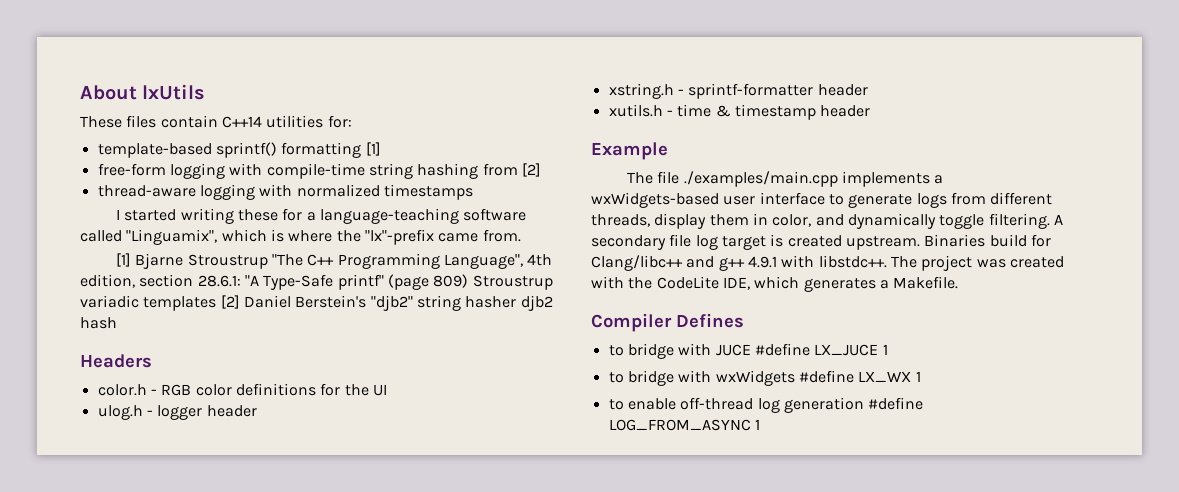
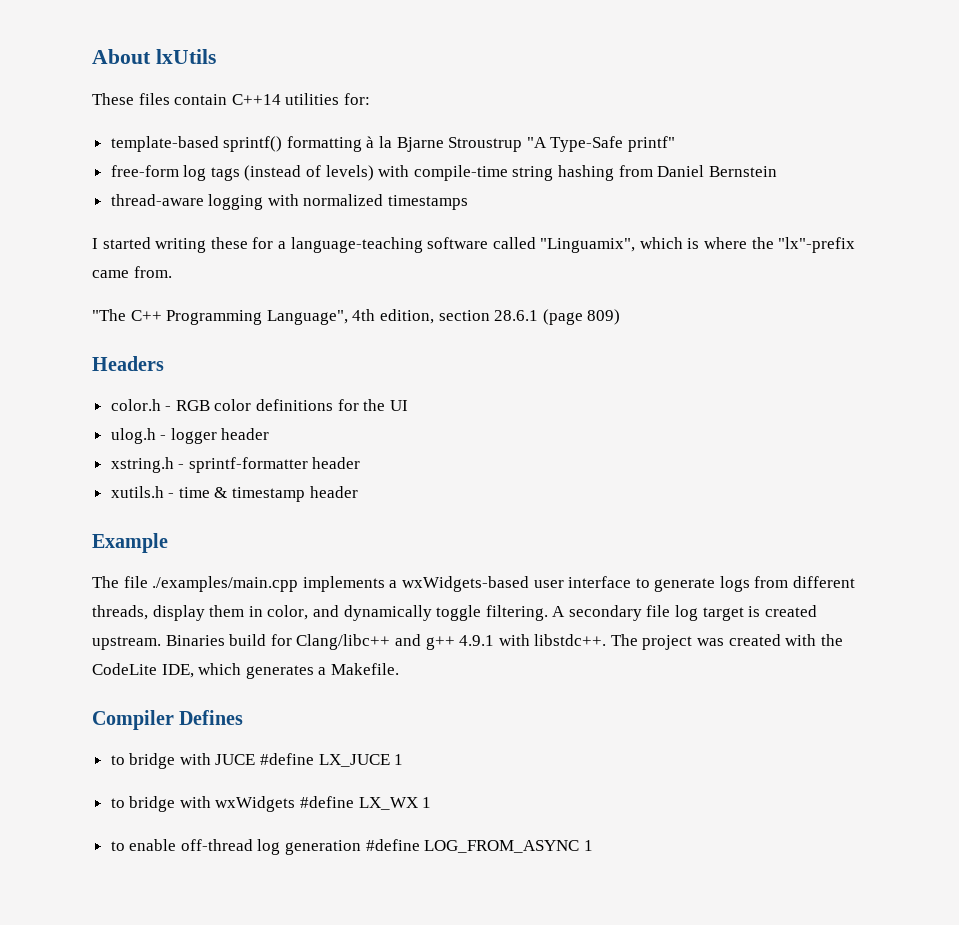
- template-based sprintf() formatting [1]
- free-form logging with compile-time string hashing from [2]
+ template-based sprintf() formatting à la Bjarne Stroustrup "A Type-Safe printf"
+ free-form log tags (instead of levels) with compile-time string hashing from Daniel Bernstein
- [1] Bjarne Stroustrup "The C++ Programming Language", 4th edition, section 28.6.1: "A Type-Safe printf" (page 809) Stroustrup variadic templates [2] Daniel Berstein's "djb2" string hasher djb2 hash
+ "The C++ Programming Language", 4th edition, section 28.6.1 (page 809)

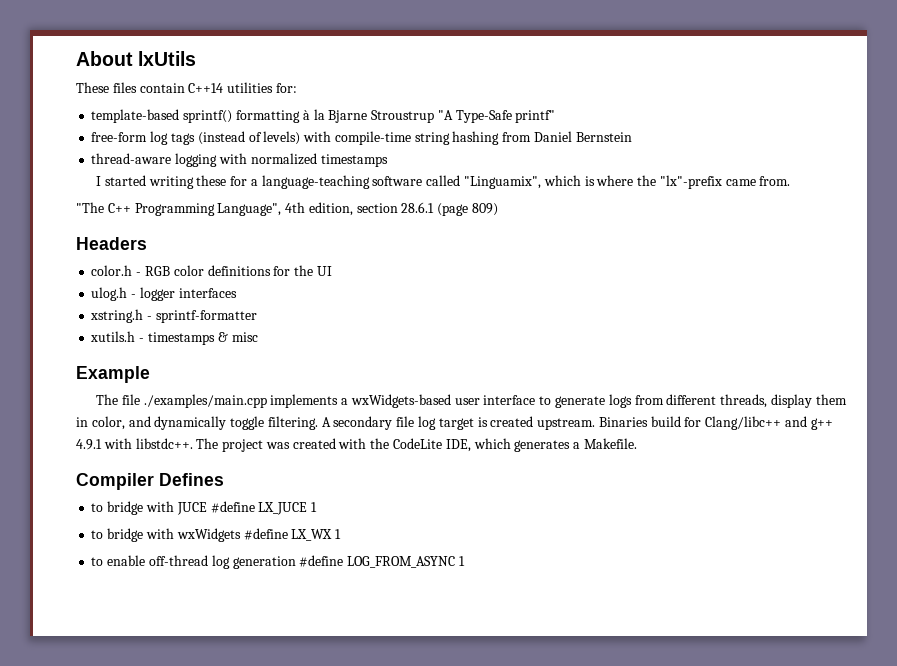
- ulog.h - logger header
+ ulog.h - logger interfaces
- xstring.h - sprintf-formatter header
+ xstring.h - sprintf-formatter
- xutils.h - time & timestamp header
+ xutils.h - timestamps & misc

